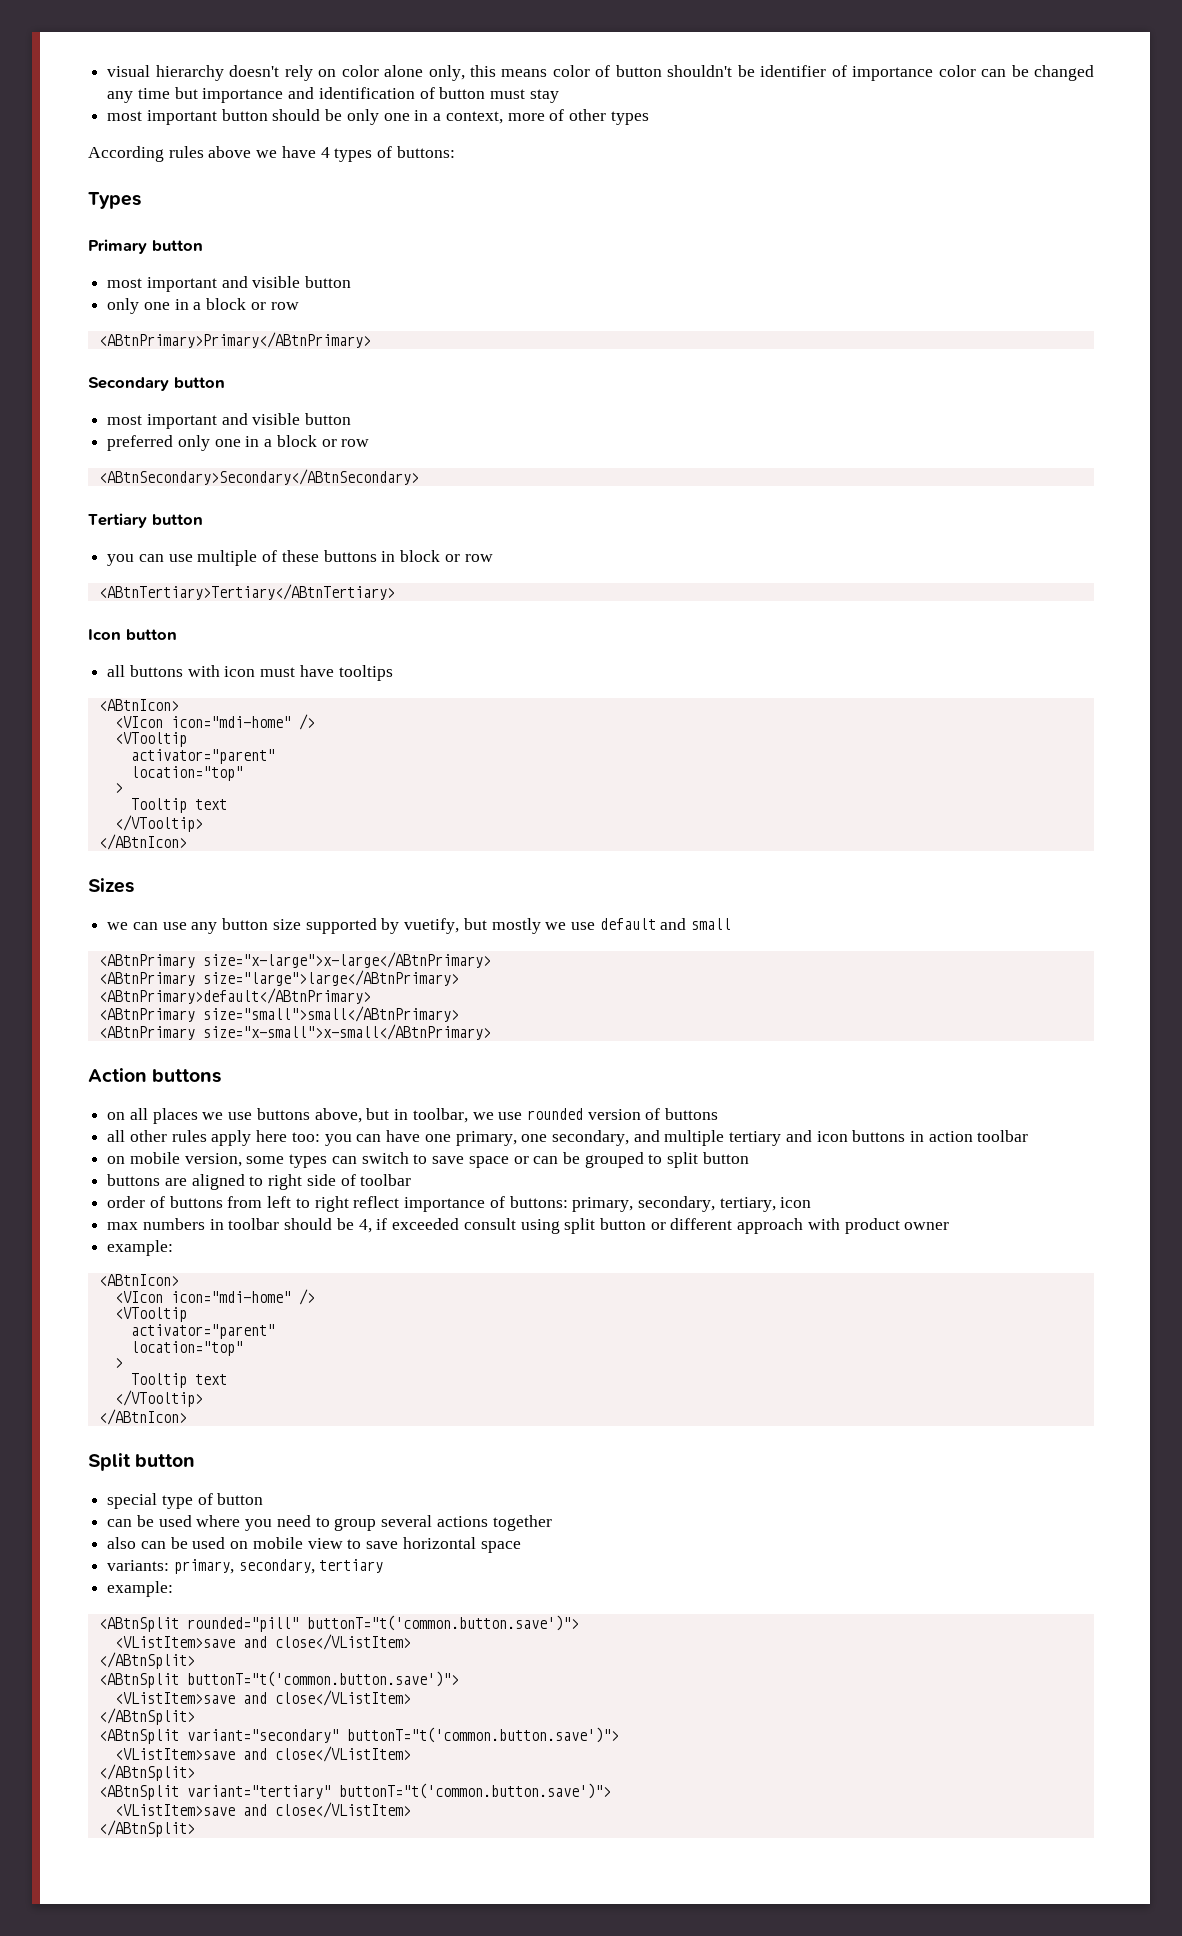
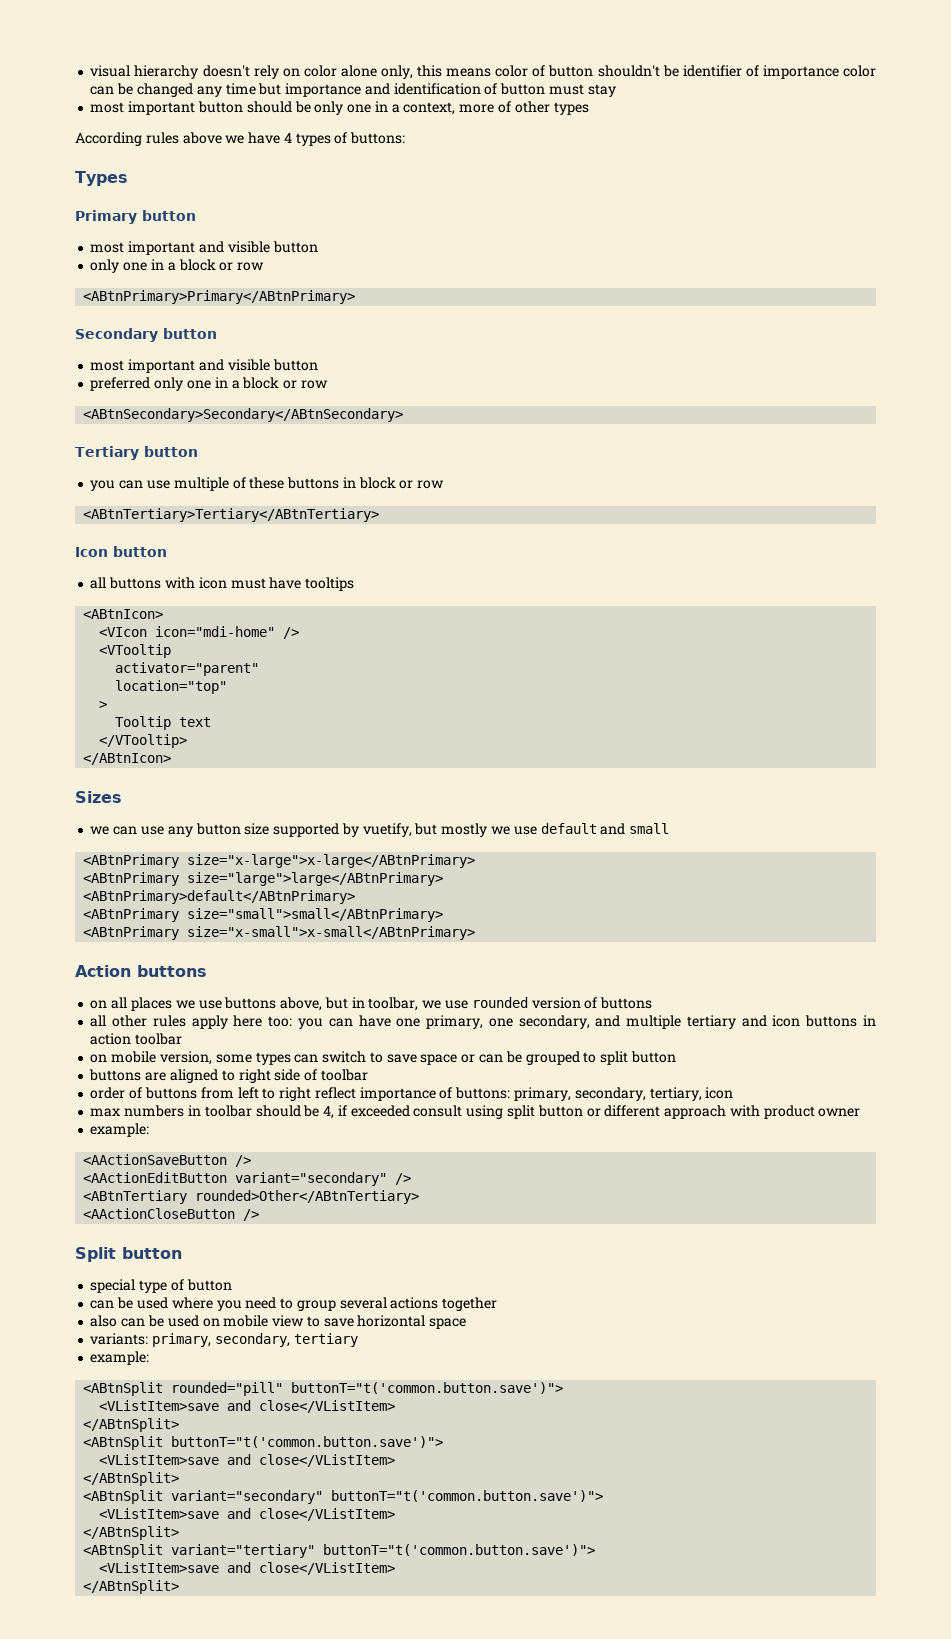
  max numbers in toolbar should be 4, if exceeded consult using split button or different approach with product owner
  example:
- <ABtnIcon>
- <VIcon icon="mdi-home" />
- <VTooltip
- activator="parent"
- location="top"
- >
- Tooltip text
- </VTooltip>
- </ABtnIcon>
+ <AActionSaveButton />
+ <AActionEditButton variant="secondary" />
+ <ABtnTertiary rounded>Other</ABtnTertiary>
+ <AActionCloseButton />

